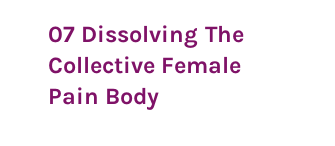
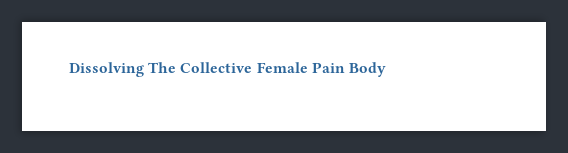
- 07 Dissolving The Collective Female Pain Body
+ Dissolving The Collective Female Pain Body

